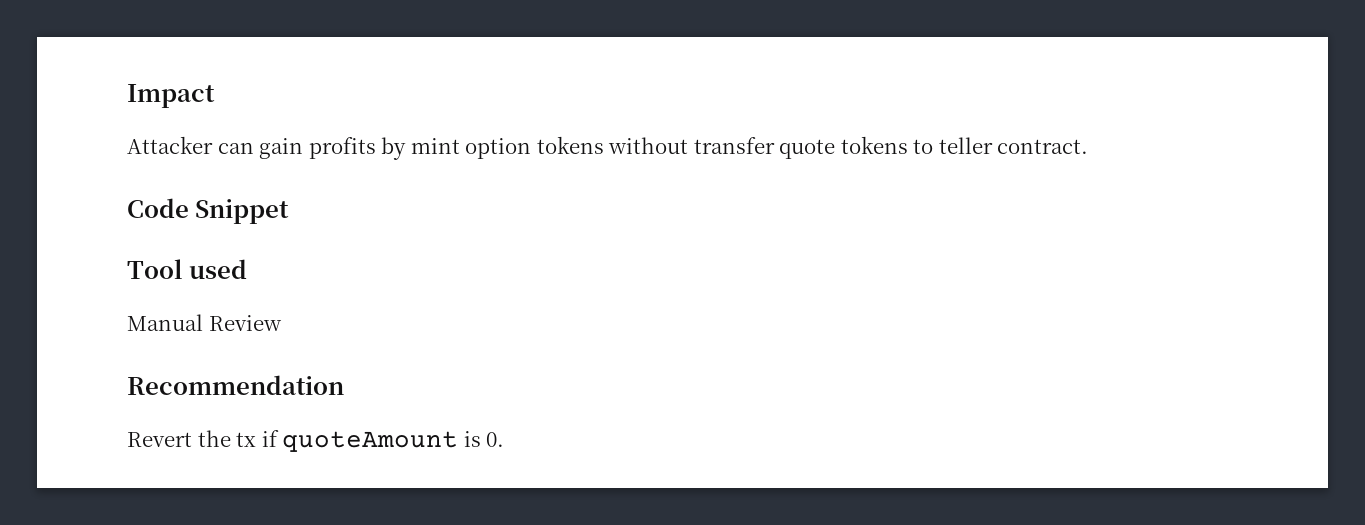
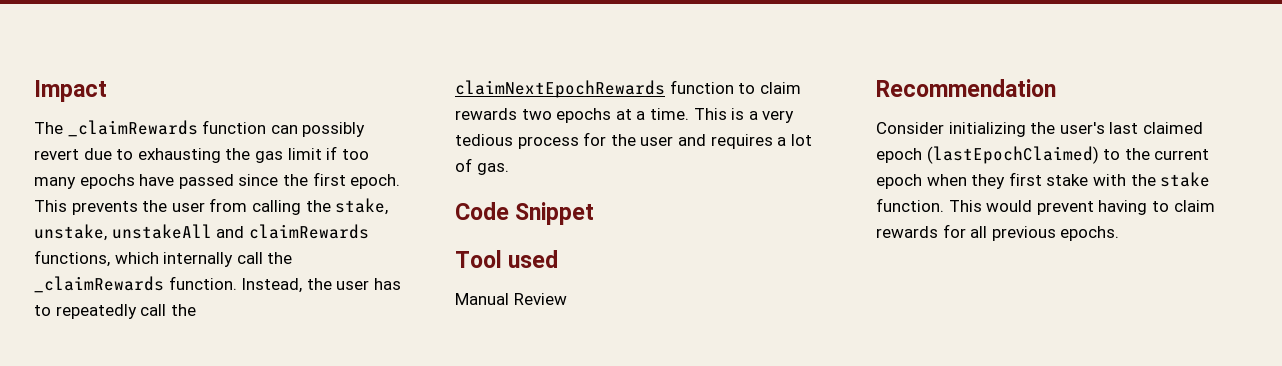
- Attacker can gain profits by mint option tokens without transfer quote tokens to teller contract.
+ The _claimRewards function can possibly revert due to exhausting the gas limit if too many epochs have passed since the first epoch. This prevents the user from calling the stake, unstake, unstakeAll and claimRewards functions, which internally call the _claimRewards function. Instead, the user has to repeatedly call the claimNextEpochRewards function to claim rewards two epochs at a time. This is a very tedious process for the user and requires a lot of gas.
- Revert the tx if quoteAmount is 0.
+ Consider initializing the user's last claimed epoch (lastEpochClaimed) to the current epoch when they first stake with the stake function. This would prevent having to claim rewards for all previous epochs.

